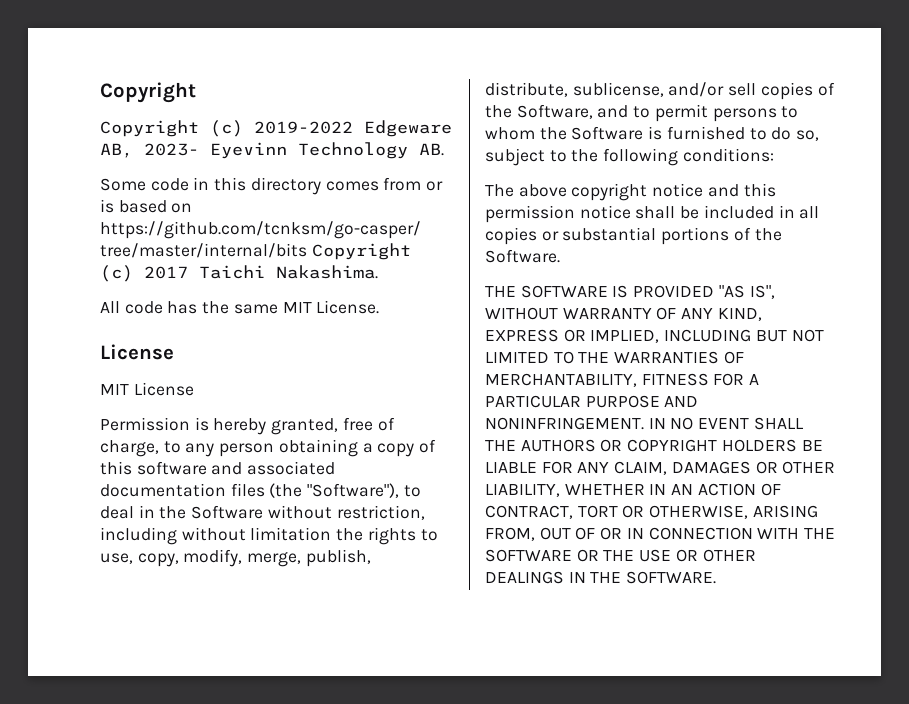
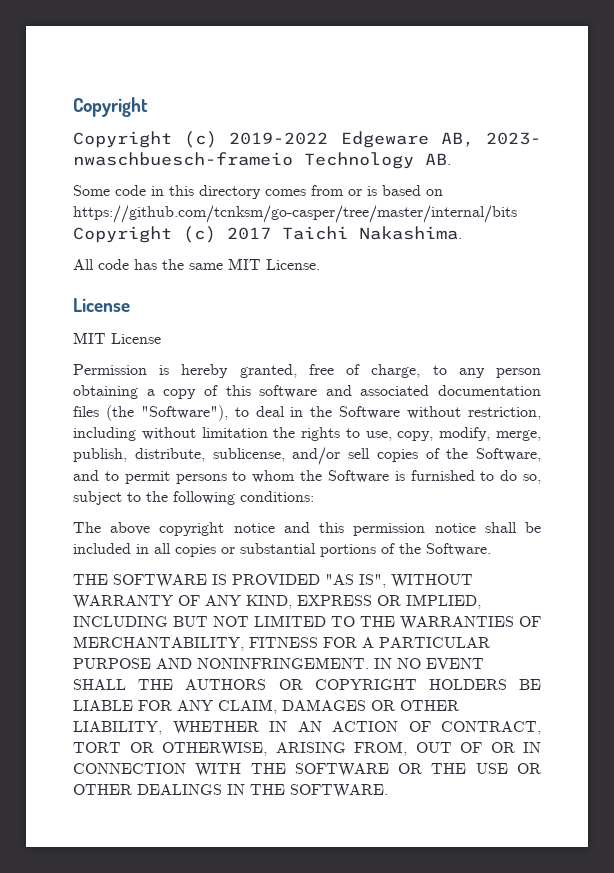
- Copyright (c) 2019-2022 Edgeware AB, 2023- Eyevinn Technology AB.
+ Copyright (c) 2019-2022 Edgeware AB, 2023- nwaschbuesch-frameio Technology AB.

